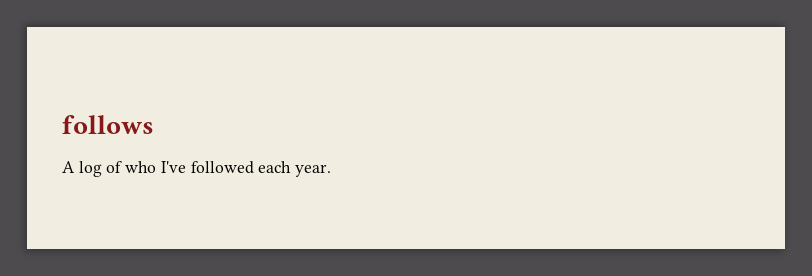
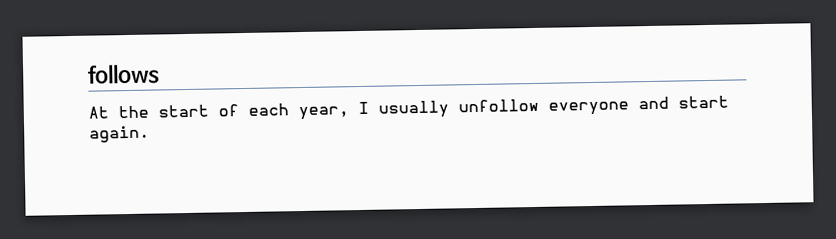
- A log of who I've followed each year.
+ At the start of each year, I usually unfollow everyone and start again.

